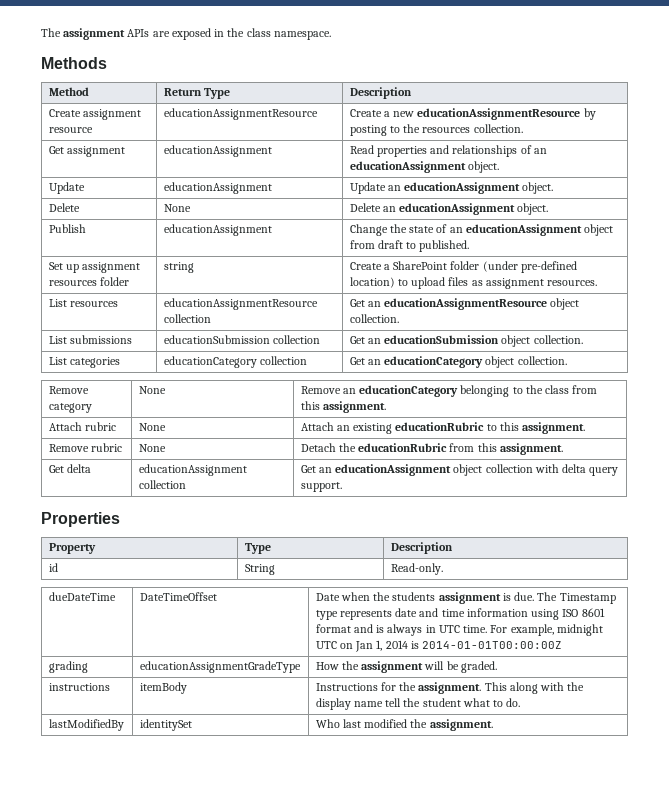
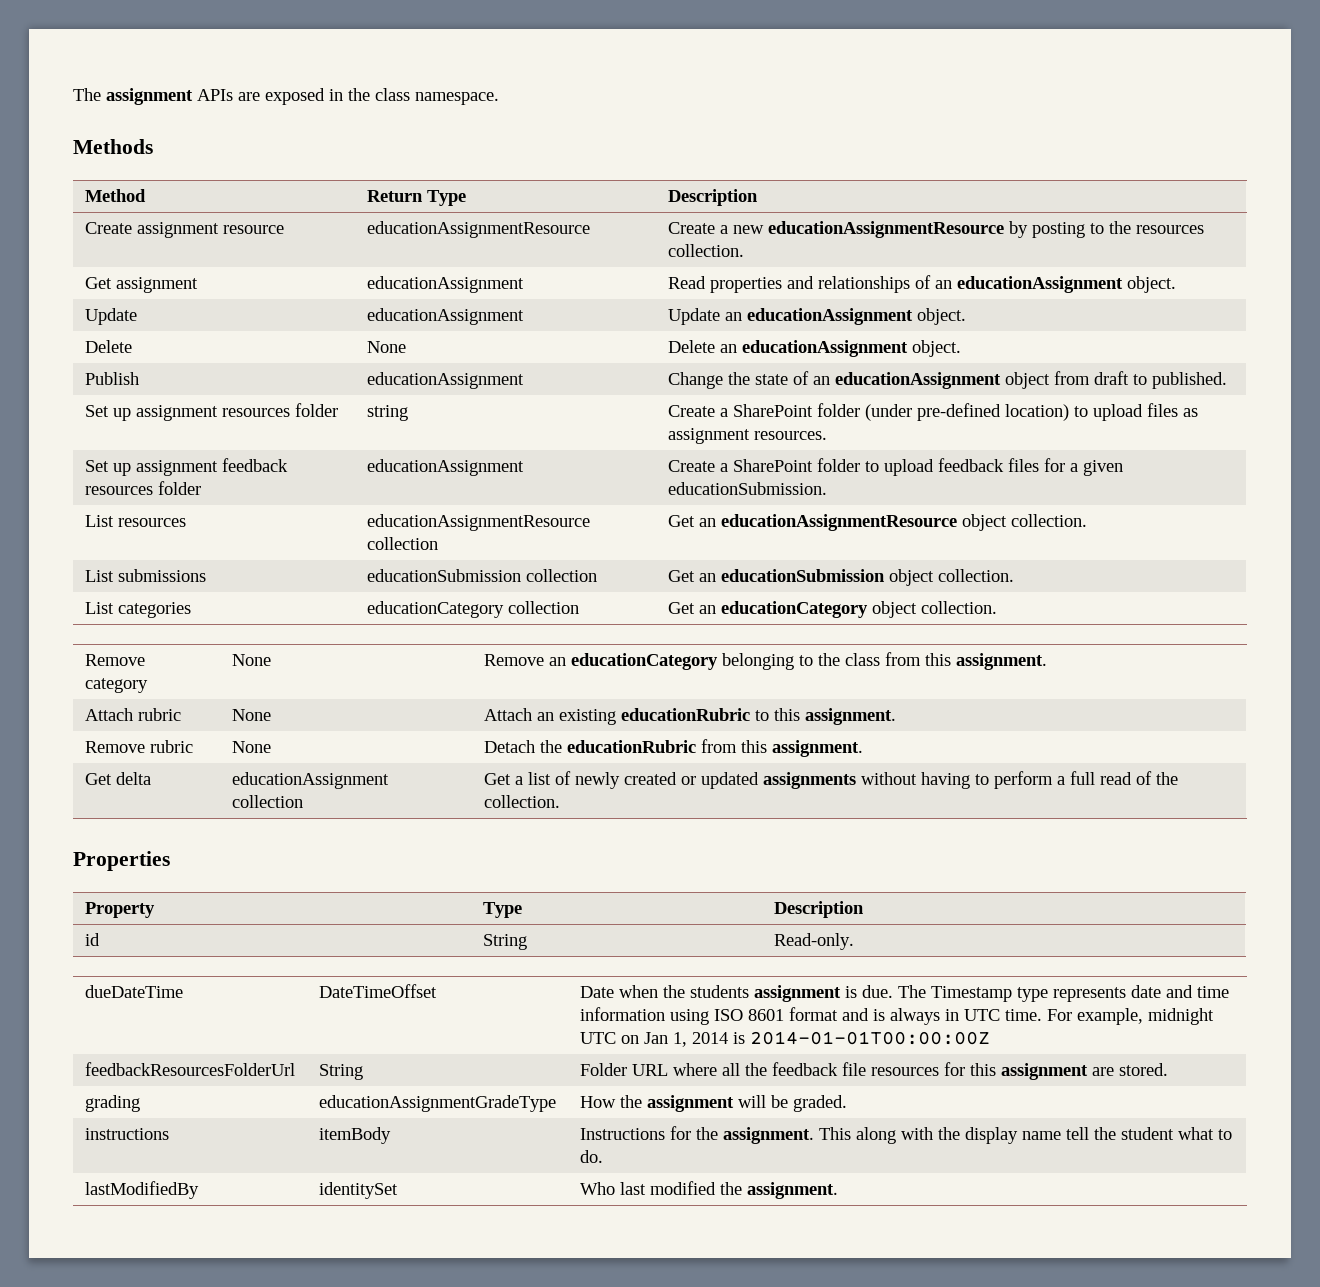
+ Set up assignment feedback resources folder | educationAssignment | Create a SharePoint folder to upload feedback files for a given educationSubmission.
- Get delta | educationAssignment collection | Get an educationAssignment object collection with delta query support.
+ Get delta | educationAssignment collection | Get a list of newly created or updated assignments without having to perform a full read of the collection.
+ feedbackResourcesFolderUrl | String | Folder URL where all the feedback file resources for this assignment are stored.

